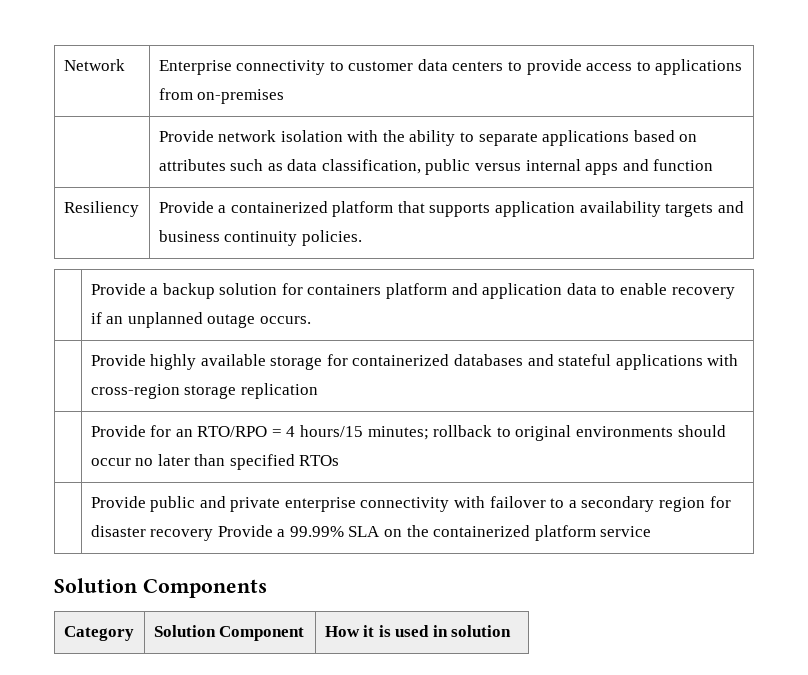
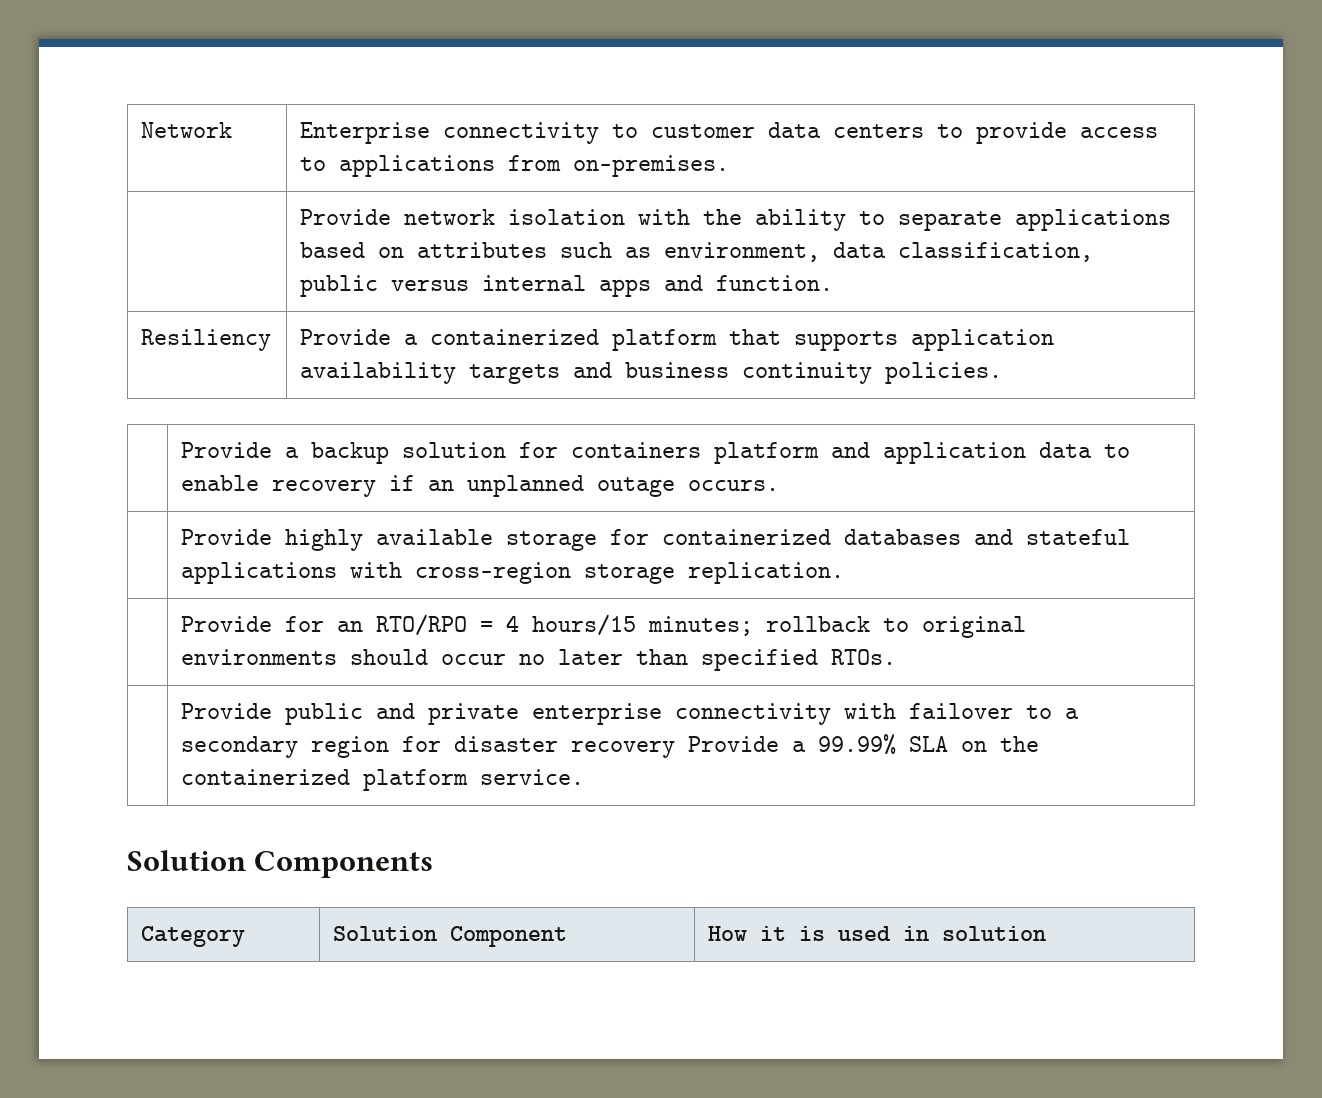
- Network | Enterprise connectivity to customer data centers to provide access to applications from on-premises
+ Network | Enterprise connectivity to customer data centers to provide access to applications from on-premises.
- | Provide network isolation with the ability to separate applications based on attributes such as data classification, public versus internal apps and function
+ | Provide network isolation with the ability to separate applications based on attributes such as environment, data classification, public versus internal apps and function.
- | Provide highly available storage for containerized databases and stateful applications with cross-region storage replication
+ | Provide highly available storage for containerized databases and stateful applications with cross-region storage replication.
- | Provide for an RTO/RPO = 4 hours/15 minutes; rollback to original environments should occur no later than specified RTOs
+ | Provide for an RTO/RPO = 4 hours/15 minutes; rollback to original environments should occur no later than specified RTOs.
- | Provide public and private enterprise connectivity with failover to a secondary region for disaster recovery Provide a 99.99% SLA on the containerized platform service
+ | Provide public and private enterprise connectivity with failover to a secondary region for disaster recovery Provide a 99.99% SLA on the containerized platform service.

